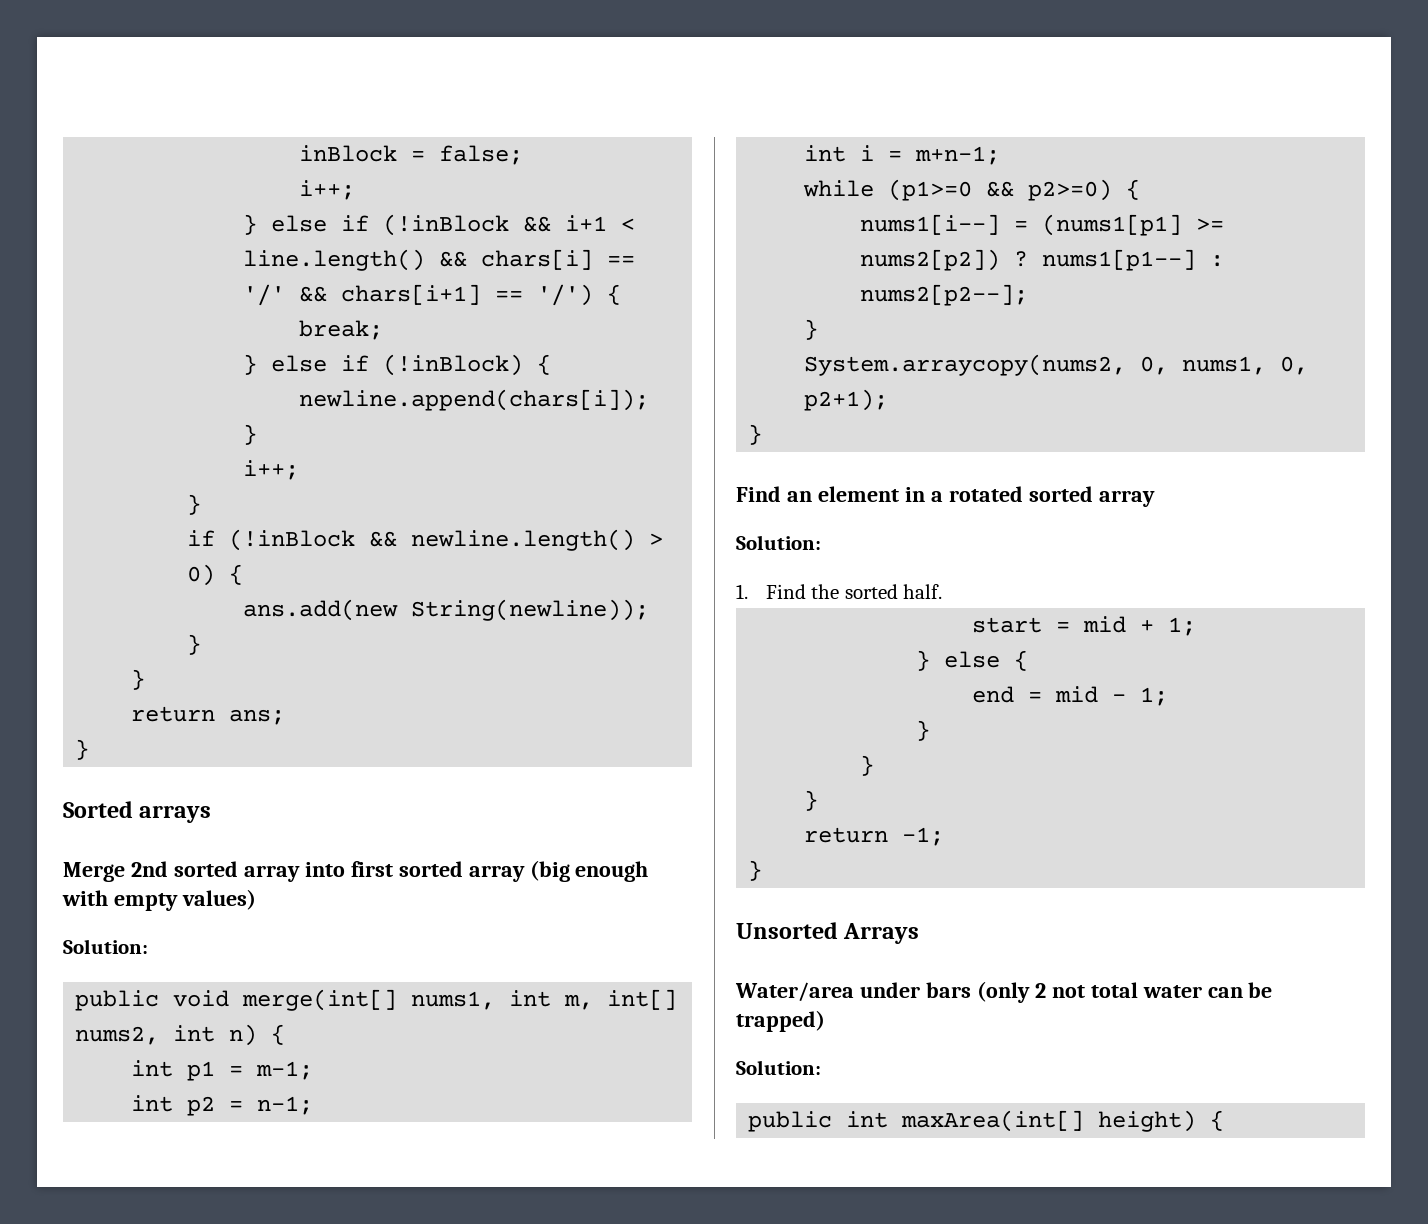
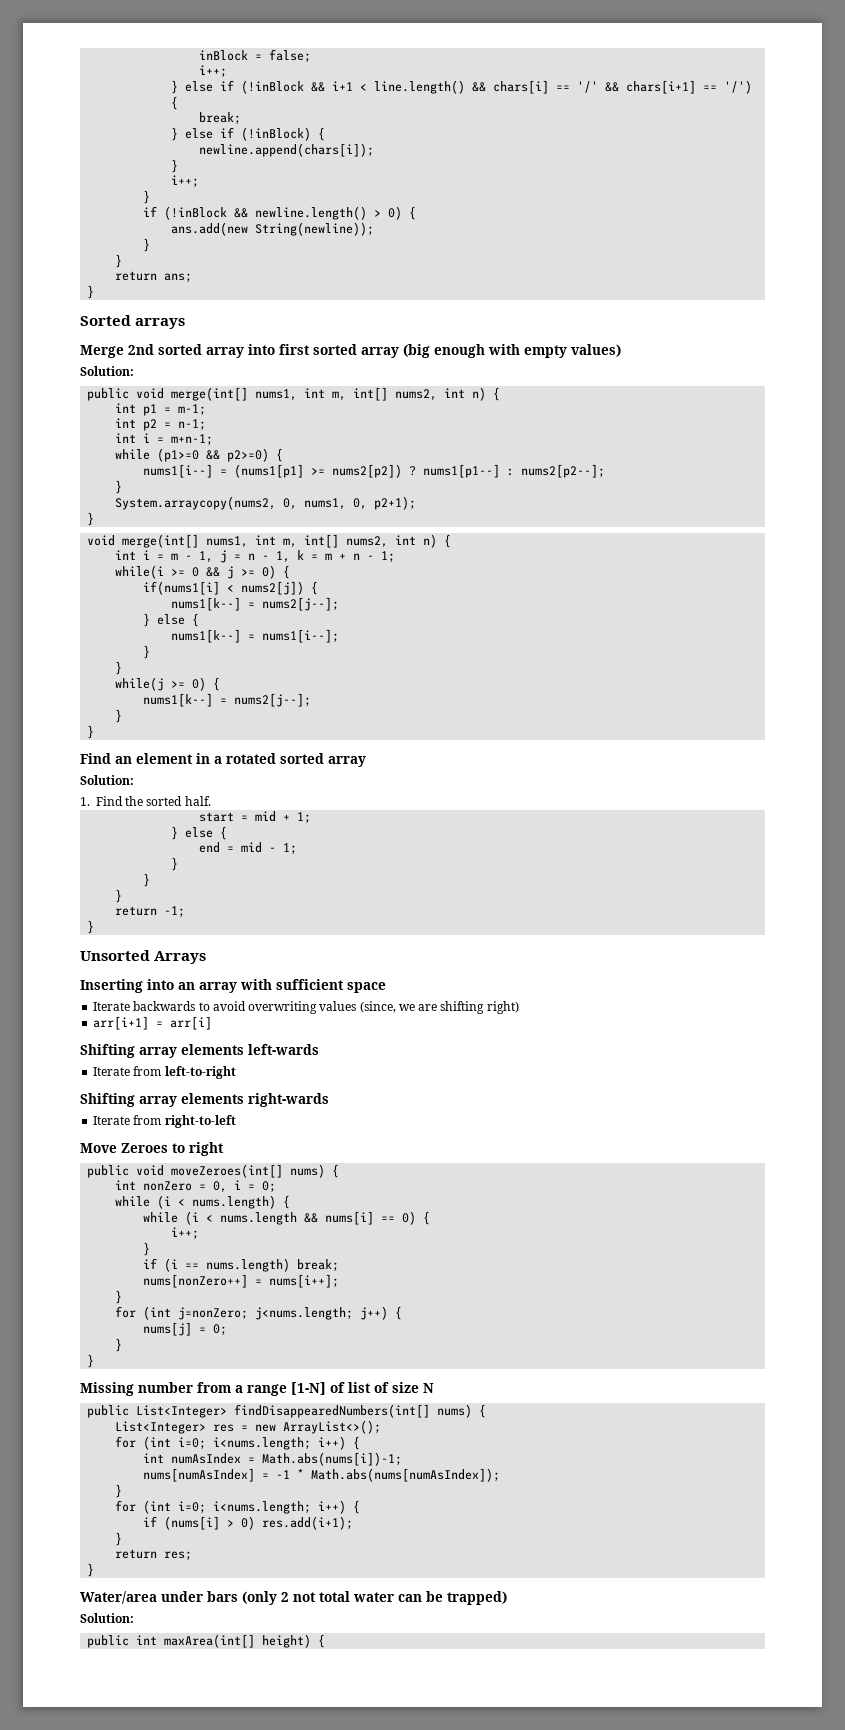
  System.arraycopy(nums2, 0, nums1, 0, p2+1);
+ }
+ void merge(int[] nums1, int m, int[] nums2, int n) {
+ int i = m - 1, j = n - 1, k = m + n - 1;
+ while(i >= 0 && j >= 0) {
+ if(nums1[i] < nums2[j]) {
+ nums1[k--] = nums2[j--];
+ } else {
+ nums1[k--] = nums1[i--];
+ }
+ }
+ while(j >= 0) {
+ nums1[k--] = nums2[j--];
+ }
+ Inserting into an array with sufficient space
+ Iterate backwards to avoid overwriting values (since, we are shifting right)
+ arr[i+1] = arr[i]
+ Shifting array elements left-wards
+ Iterate from left-to-right
+ Shifting array elements right-wards
+ Iterate from right-to-left
+ Move Zeroes to right
+ public void moveZeroes(int[] nums) {
+ int nonZero = 0, i = 0;
+ while (i < nums.length) {
+ while (i < nums.length && nums[i] == 0) {
+ i++;
+ }
+ if (i == nums.length) break;
+ nums[nonZero++] = nums[i++];
+ }
+ for (int j=nonZero; j<nums.length; j++) {
+ nums[j] = 0;
+ }
+ }
+ Missing number from a range [1-N] of list of size N
+ public List<Integer> findDisappearedNumbers(int[] nums) {
+ List<Integer> res = new ArrayList<>();
+ for (int i=0; i<nums.length; i++) {
+ int numAsIndex = Math.abs(nums[i])-1;
+ nums[numAsIndex] = -1 * Math.abs(nums[numAsIndex]);
+ }
+ for (int i=0; i<nums.length; i++) {
+ if (nums[i] > 0) res.add(i+1);
+ }
+ return res;
+ }

